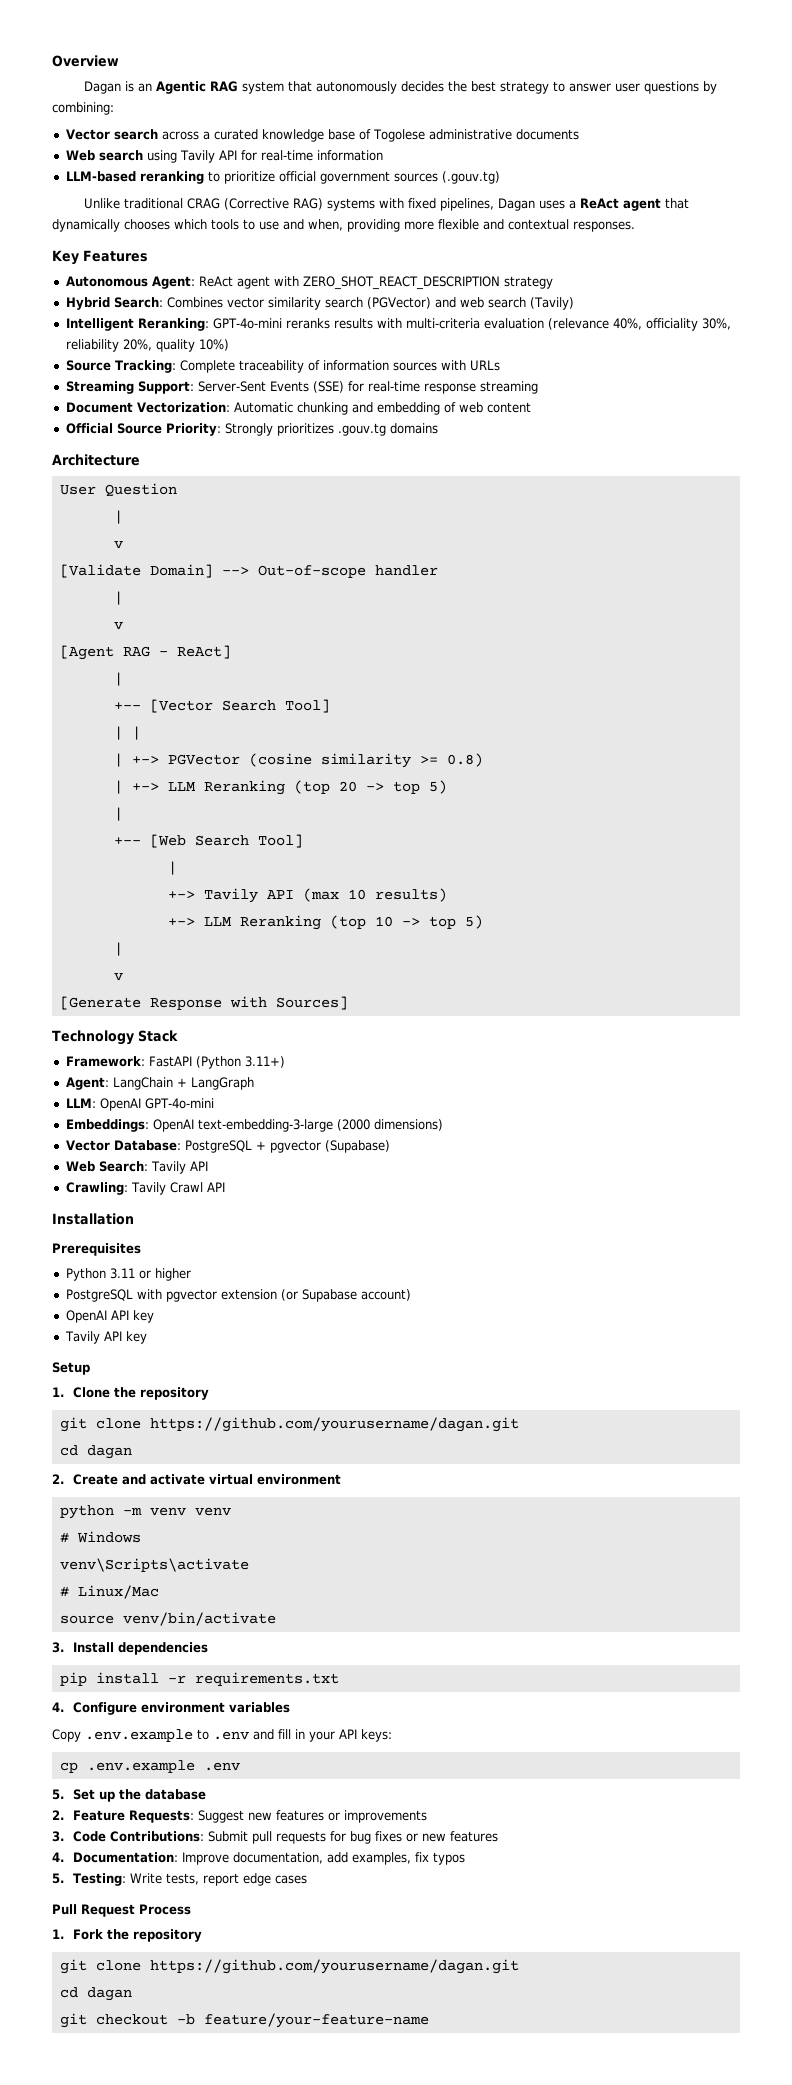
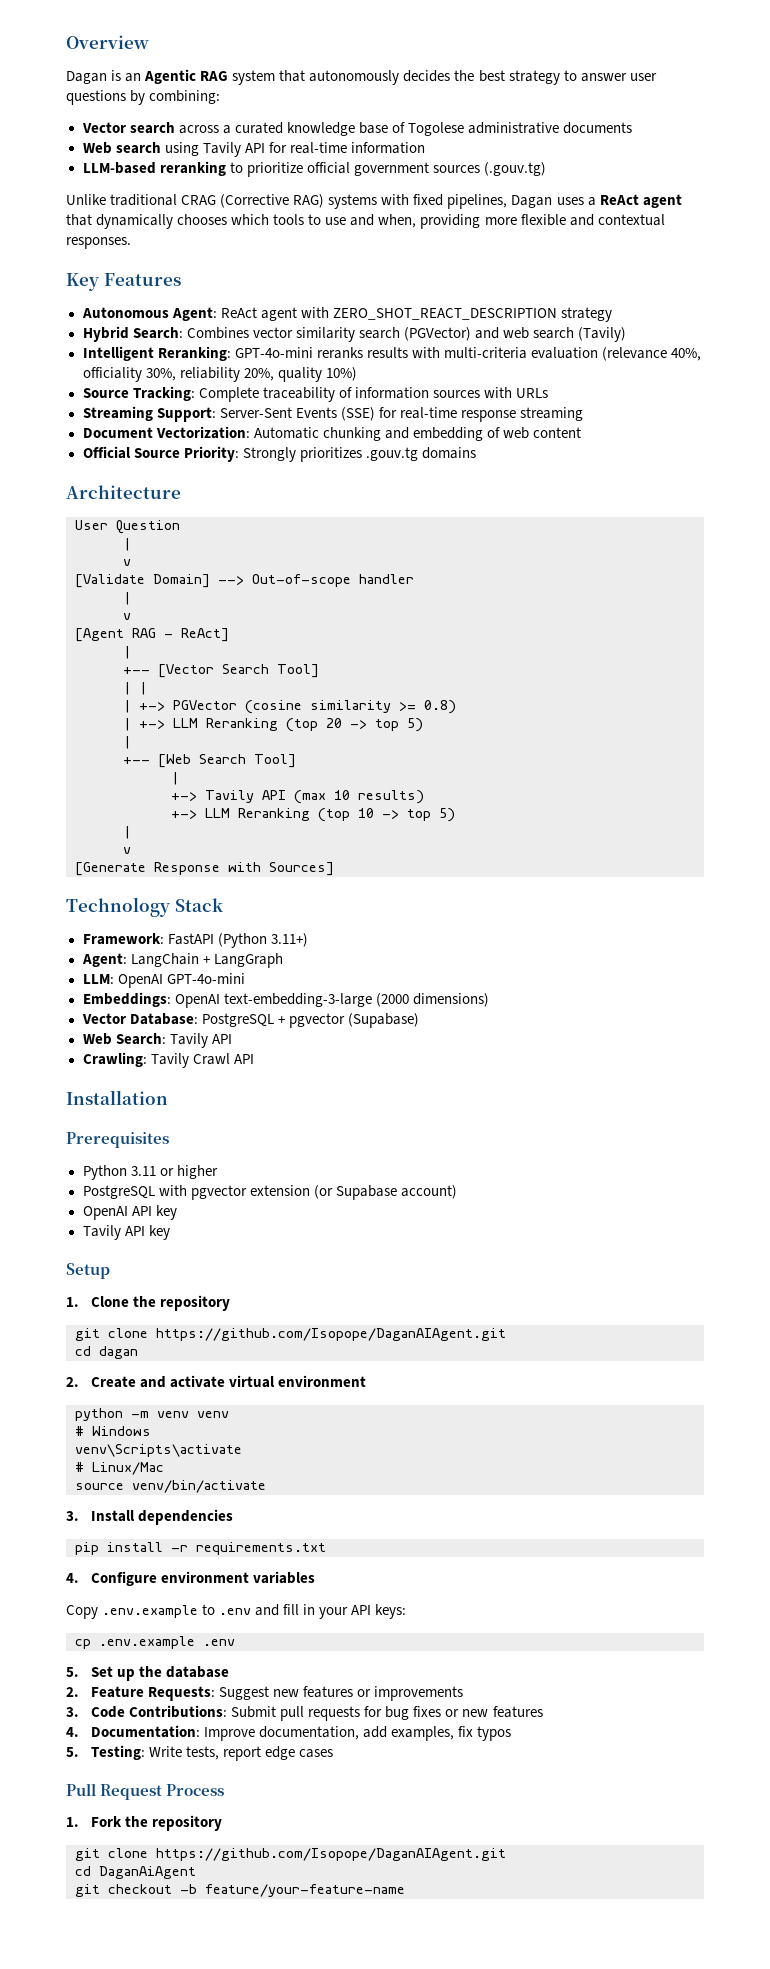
  1. Clone the repository
- git clone https://github.com/yourusername/dagan.git
+ git clone https://github.com/Isopope/DaganAIAgent.git
  1. Fork the repository
- git clone https://github.com/yourusername/dagan.git
- cd dagan
+ git clone https://github.com/Isopope/DaganAIAgent.git
+ cd DaganAiAgent

